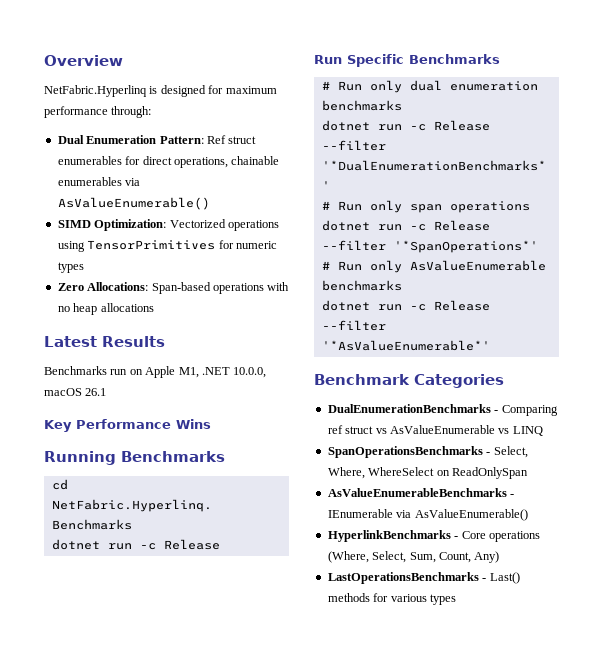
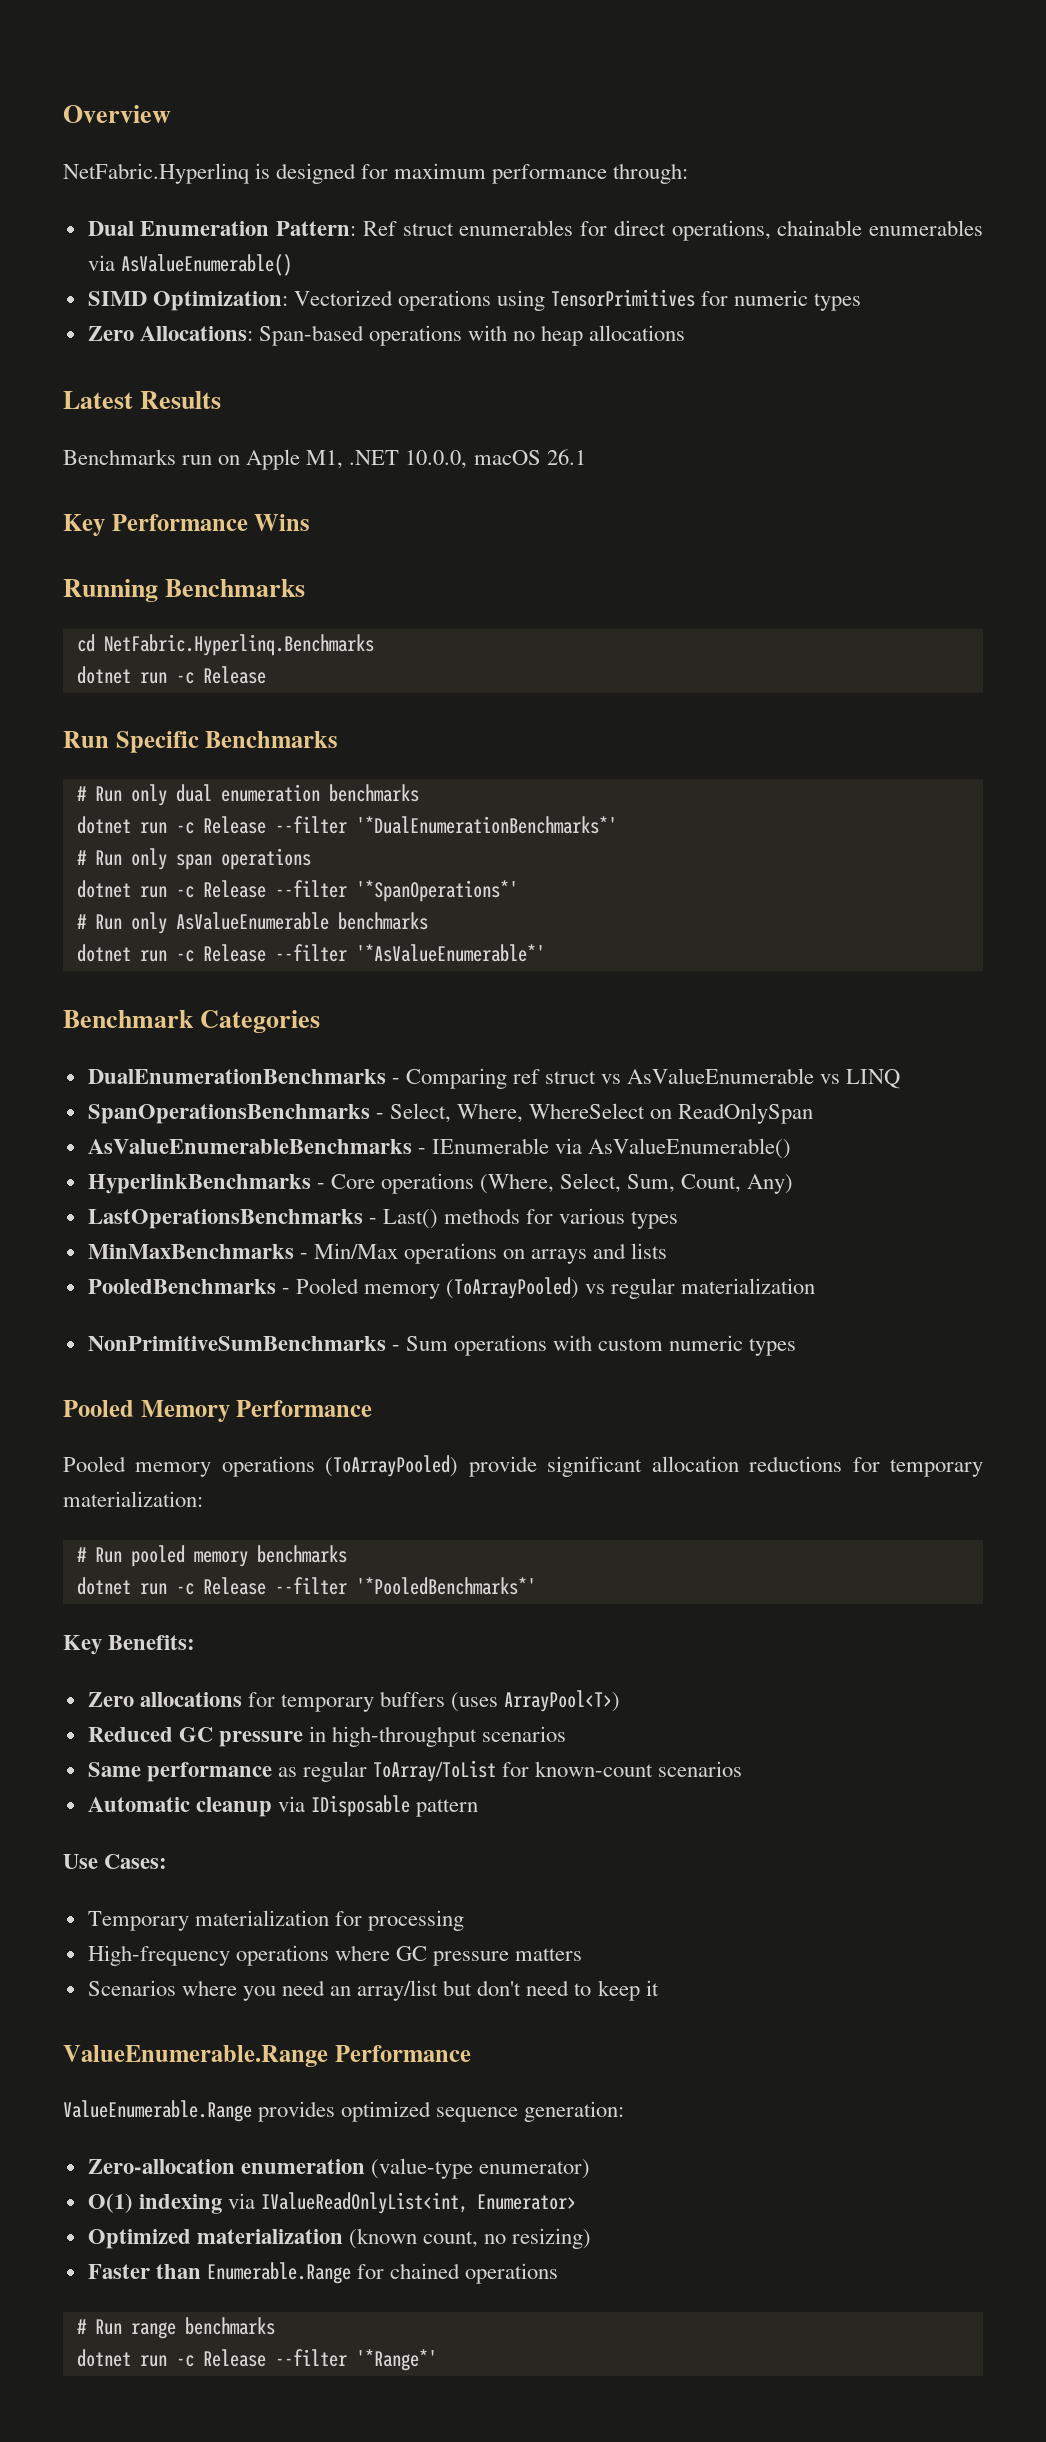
+ MinMaxBenchmarks - Min/Max operations on arrays and lists
+ PooledBenchmarks - Pooled memory (ToArrayPooled) vs regular materialization
+ NonPrimitiveSumBenchmarks - Sum operations with custom numeric types
+ Pooled Memory Performance
+ Pooled memory operations (ToArrayPooled) provide significant allocation reductions for temporary materialization:
+ # Run pooled memory benchmarks
+ dotnet run -c Release --filter '*PooledBenchmarks*'
+ Key Benefits:
+ Zero allocations for temporary buffers (uses ArrayPool<T>)
+ Reduced GC pressure in high-throughput scenarios
+ Same performance as regular ToArray/ToList for known-count scenarios
+ Automatic cleanup via IDisposable pattern
+ Use Cases:
+ Temporary materialization for processing
+ High-frequency operations where GC pressure matters
+ Scenarios where you need an array/list but don't need to keep it
+ ValueEnumerable.Range Performance
+ ValueEnumerable.Range provides optimized sequence generation:
+ Zero-allocation enumeration (value-type enumerator)
+ O(1) indexing via IValueReadOnlyList<int, Enumerator>
+ Optimized materialization (known count, no resizing)
+ Faster than Enumerable.Range for chained operations
+ # Run range benchmarks
+ dotnet run -c Release --filter '*Range*'

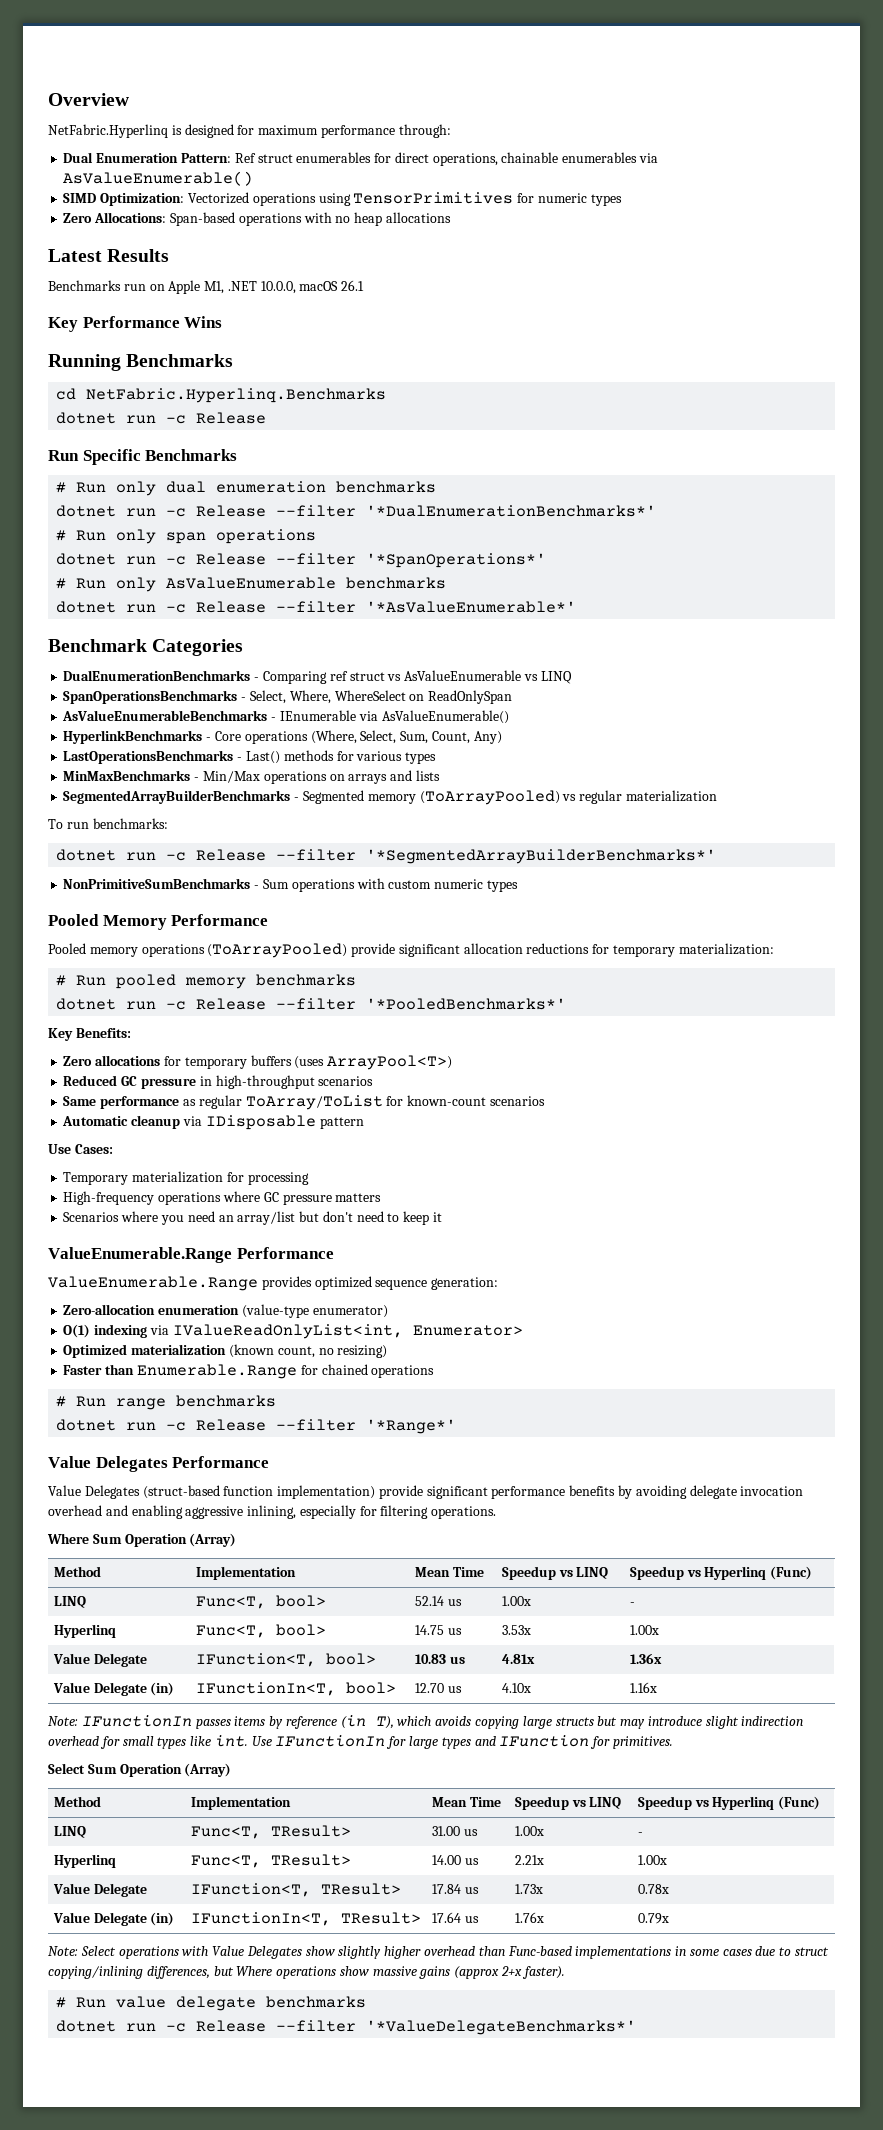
- PooledBenchmarks - Pooled memory (ToArrayPooled) vs regular materialization
+ SegmentedArrayBuilderBenchmarks - Segmented memory (ToArrayPooled) vs regular materialization
+ To run benchmarks:
+ dotnet run -c Release --filter '*SegmentedArrayBuilderBenchmarks*'
+ Value Delegates Performance
+ Value Delegates (struct-based function implementation) provide significant performance benefits by avoiding delegate invocation overhead and enabling aggressive inlining, especially for filtering operations.
+ Where Sum Operation (Array)
+ Method | Implementation | Mean Time | Speedup vs LINQ | Speedup vs Hyperlinq (Func)
+ LINQ | Func<T, bool> | 52.14 us | 1.00x | -
+ Hyperlinq | Func<T, bool> | 14.75 us | 3.53x | 1.00x
+ Value Delegate | IFunction<T, bool> | 10.83 us | 4.81x | 1.36x
+ Value Delegate (in) | IFunctionIn<T, bool> | 12.70 us | 4.10x | 1.16x
+ Note: IFunctionIn passes items by reference (in T), which avoids copying large structs but may introduce slight indirection overhead for small types like int. Use IFunctionIn for large types and IFunction for primitives.
+ Select Sum Operation (Array)
+ Method | Implementation | Mean Time | Speedup vs LINQ | Speedup vs Hyperlinq (Func)
+ LINQ | Func<T, TResult> | 31.00 us | 1.00x | -
+ Hyperlinq | Func<T, TResult> | 14.00 us | 2.21x | 1.00x
+ Value Delegate | IFunction<T, TResult> | 17.84 us | 1.73x | 0.78x
+ Value Delegate (in) | IFunctionIn<T, TResult> | 17.64 us | 1.76x | 0.79x
+ Note: Select operations with Value Delegates show slightly higher overhead than Func-based implementations in some cases due to struct copying/inlining differences, but Where operations show massive gains (approx 2+x faster).
+ # Run value delegate benchmarks
+ dotnet run -c Release --filter '*ValueDelegateBenchmarks*'

